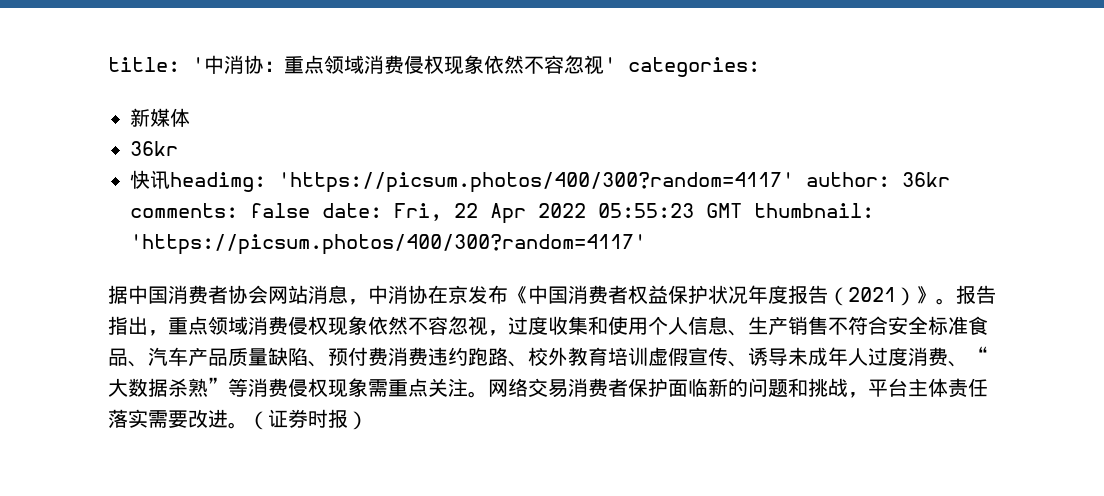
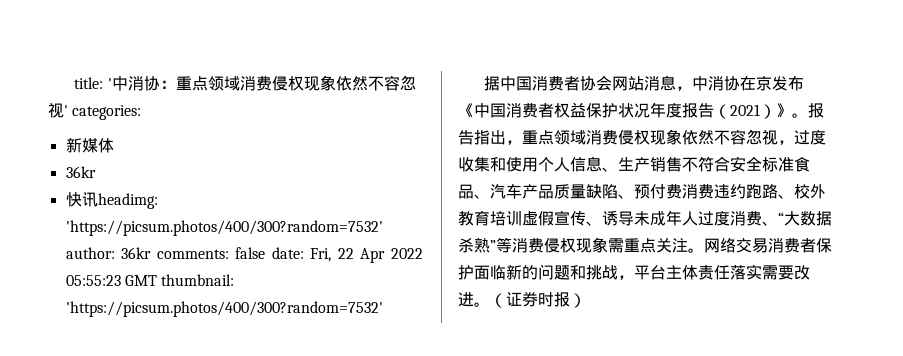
- 快讯headimg: 'https://picsum.photos/400/300?random=4117' author: 36kr comments: false date: Fri, 22 Apr 2022 05:55:23 GMT thumbnail: 'https://picsum.photos/400/300?random=4117'
+ 快讯headimg: 'https://picsum.photos/400/300?random=7532' author: 36kr comments: false date: Fri, 22 Apr 2022 05:55:23 GMT thumbnail: 'https://picsum.photos/400/300?random=7532'

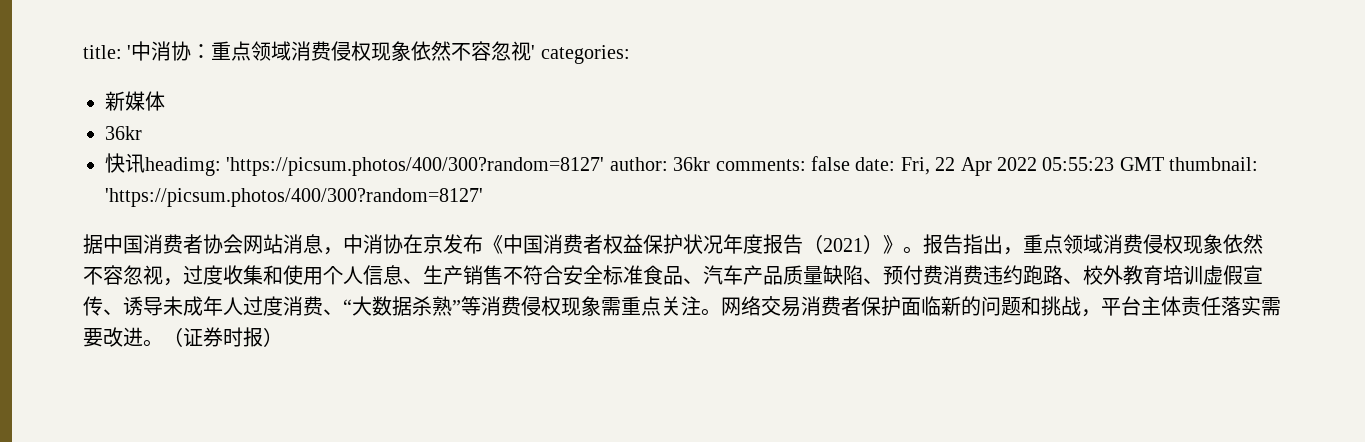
- 快讯headimg: 'https://picsum.photos/400/300?random=7532' author: 36kr comments: false date: Fri, 22 Apr 2022 05:55:23 GMT thumbnail: 'https://picsum.photos/400/300?random=7532'
+ 快讯headimg: 'https://picsum.photos/400/300?random=8127' author: 36kr comments: false date: Fri, 22 Apr 2022 05:55:23 GMT thumbnail: 'https://picsum.photos/400/300?random=8127'

